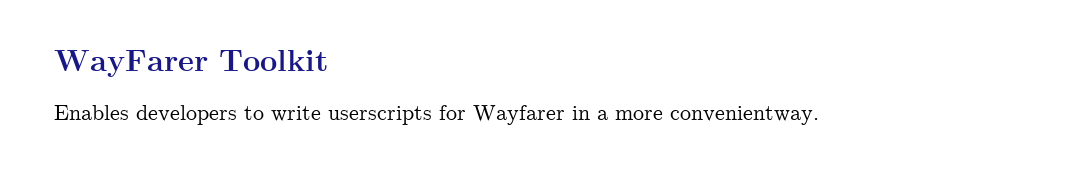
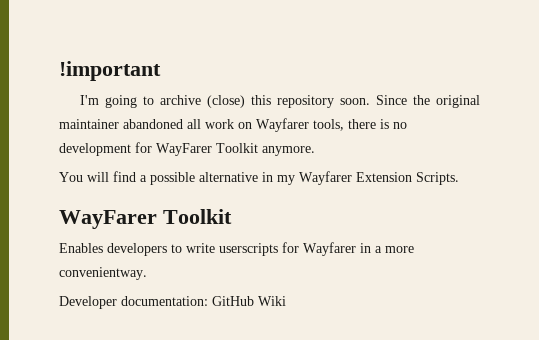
+ !important
+ I'm going to archive (close) this repository soon. Since the original maintainer abandoned all work on Wayfarer tools, there is no development for WayFarer Toolkit anymore.
+ You will find a possible alternative in my Wayfarer Extension Scripts.
+ Developer documentation: GitHub Wiki

